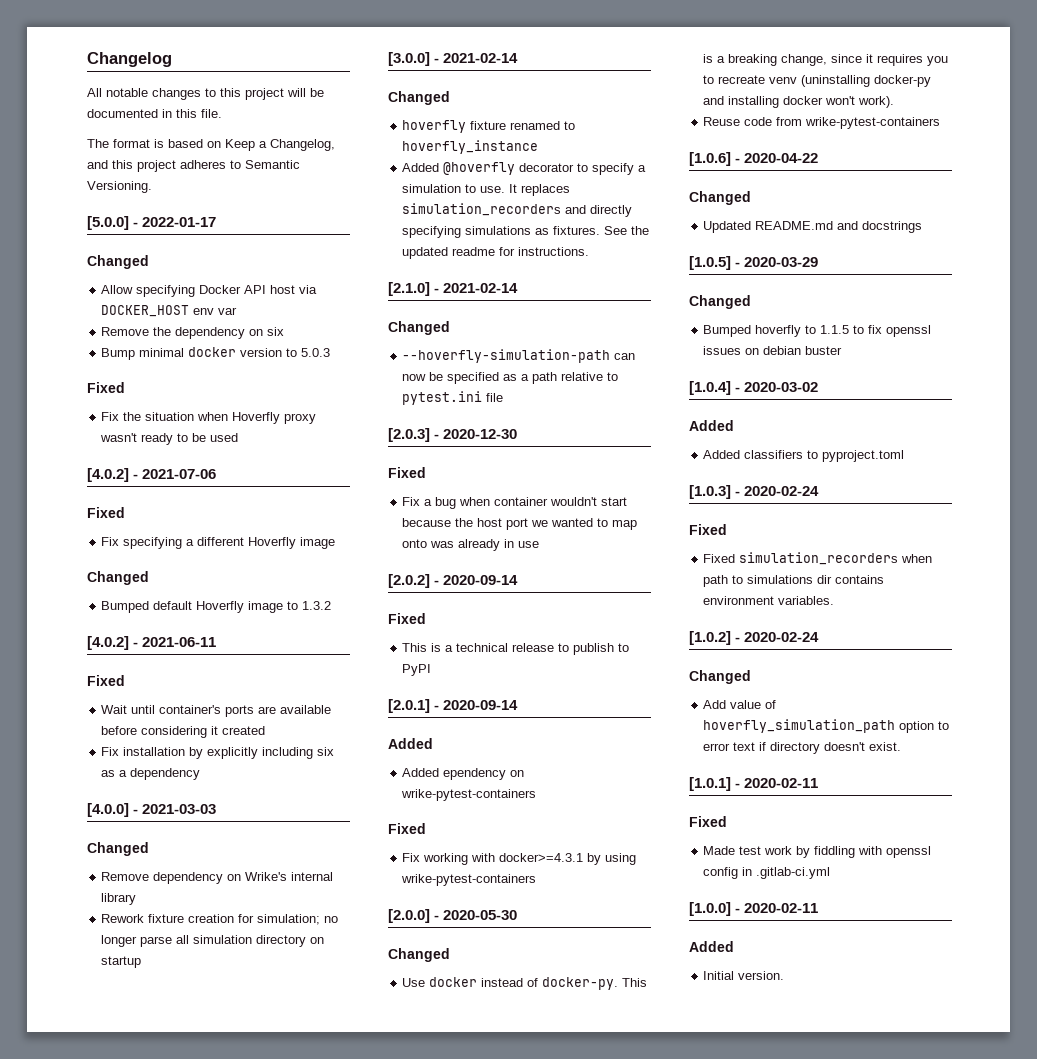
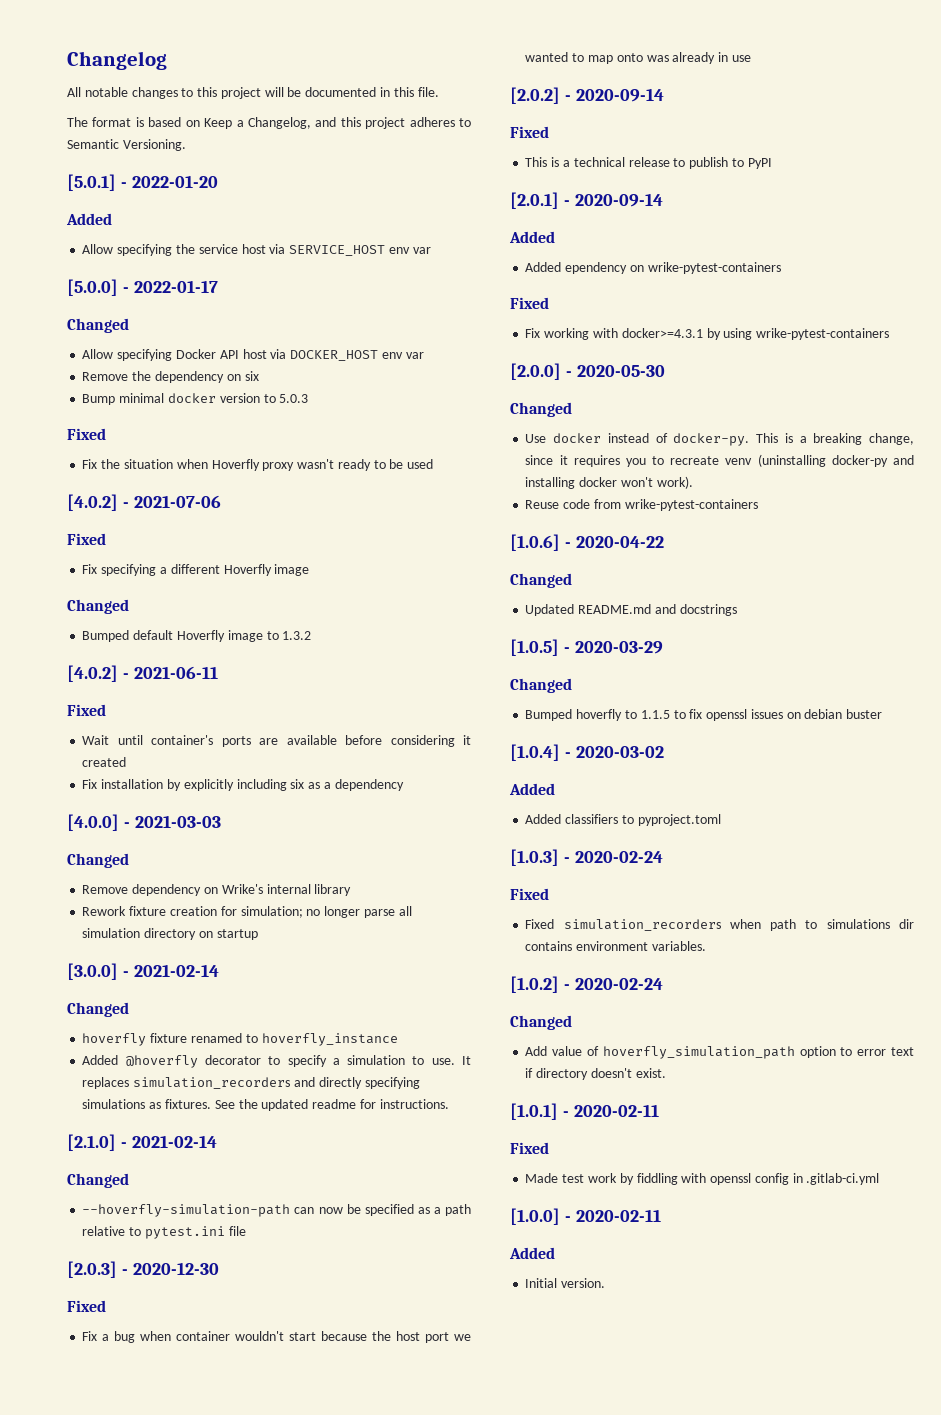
+ [5.0.1] - 2022-01-20
+ Added
+ Allow specifying the service host via SERVICE_HOST env var

